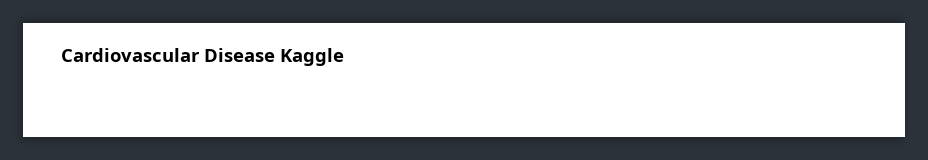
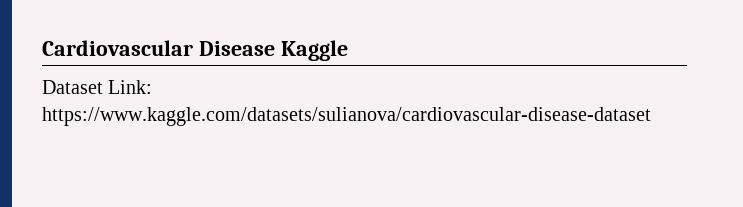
+ Dataset Link: https://www.kaggle.com/datasets/sulianova/cardiovascular-disease-dataset

